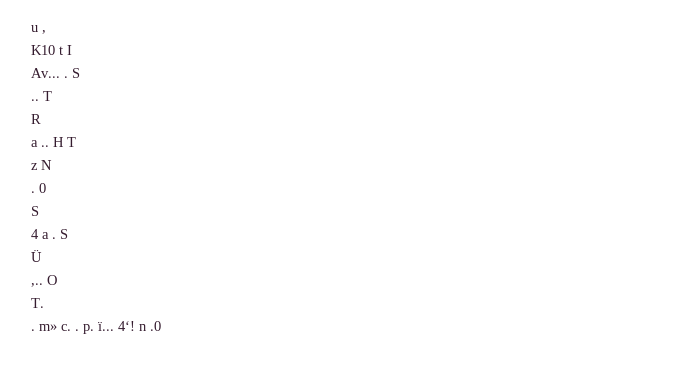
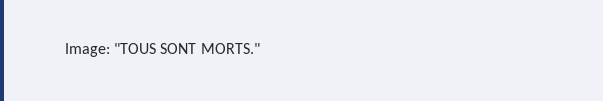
- u ,
- K10 t I
- Av... . S
- .. T
- R
- a .. H T
- z N
- . 0
- S
- 4 a . S
- Ü
- ,.. O
- T.
- . m» c. . p. ï... 4‘! n .0
+ Image: "TOUS SONT MORTS."

